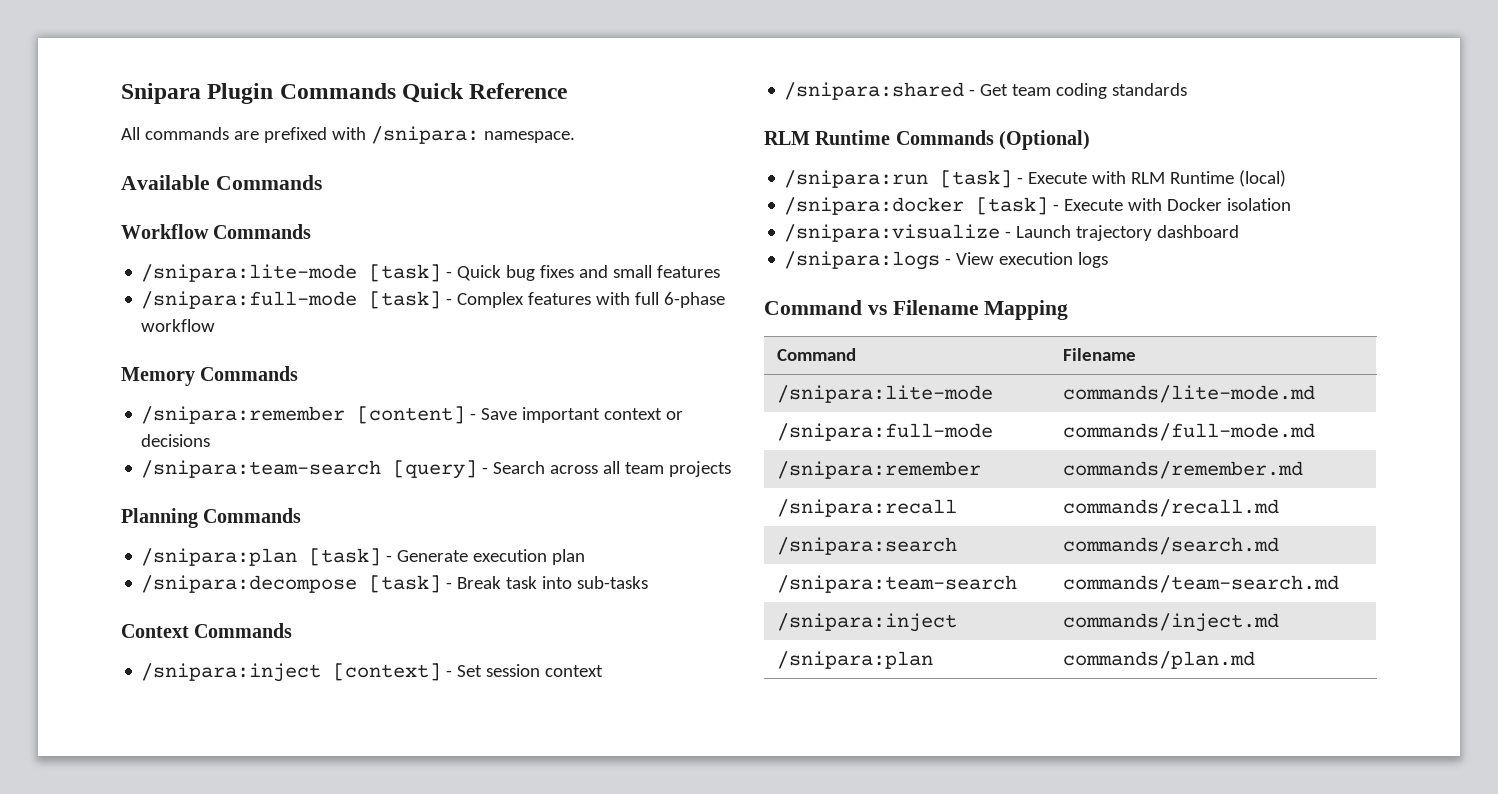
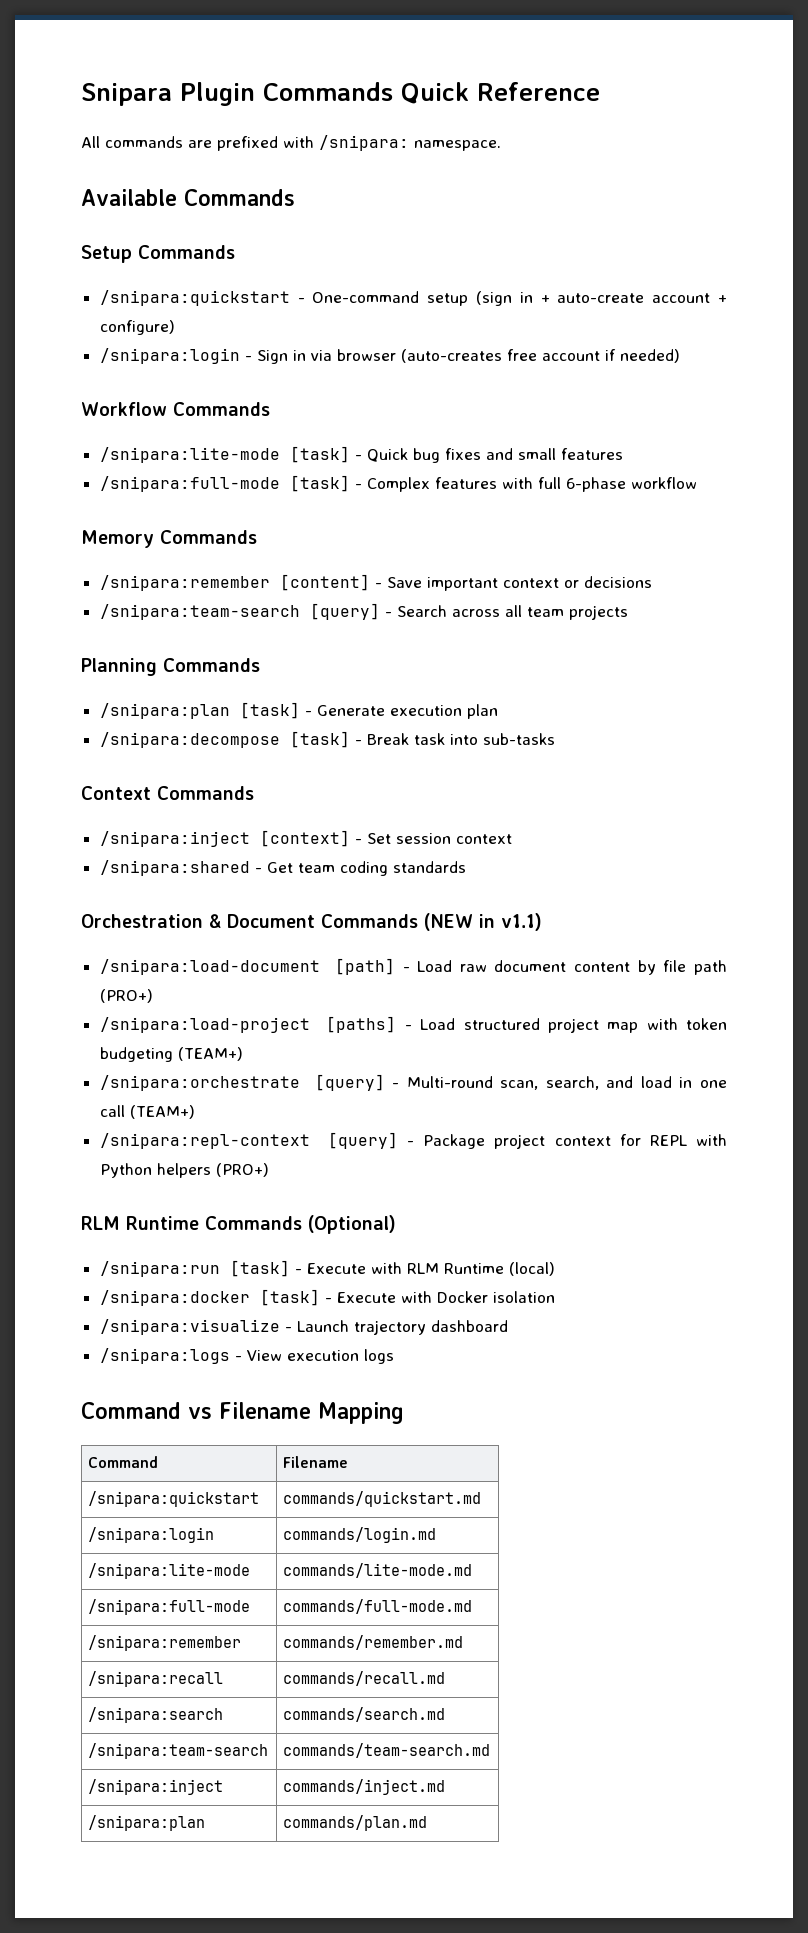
+ Setup Commands
+ /snipara:quickstart - One-command setup (sign in + auto-create account + configure)
+ /snipara:login - Sign in via browser (auto-creates free account if needed)
+ Orchestration & Document Commands (NEW in v1.1)
+ /snipara:load-document [path] - Load raw document content by file path (PRO+)
+ /snipara:load-project [paths] - Load structured project map with token budgeting (TEAM+)
+ /snipara:orchestrate [query] - Multi-round scan, search, and load in one call (TEAM+)
+ /snipara:repl-context [query] - Package project context for REPL with Python helpers (PRO+)
+ /snipara:quickstart | commands/quickstart.md
+ /snipara:login | commands/login.md

